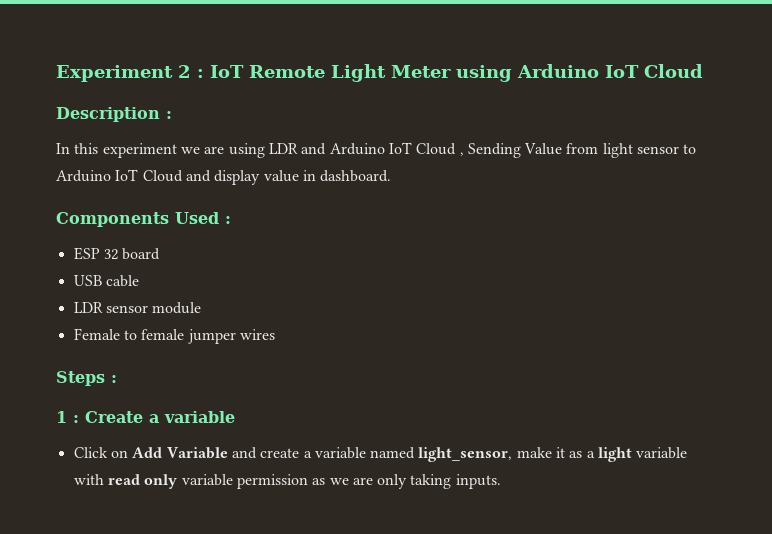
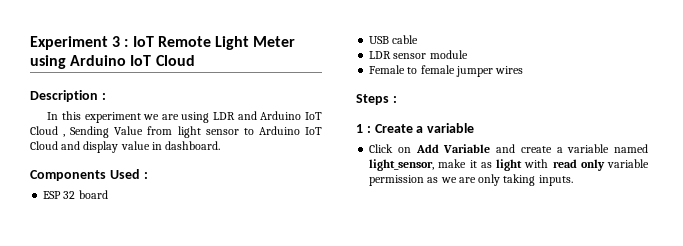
- Experiment 2 : IoT Remote Light Meter using Arduino IoT Cloud
+ Experiment 3 : IoT Remote Light Meter using Arduino IoT Cloud
- Click on Add Variable and create a variable named light_sensor, make it as a light variable with read only variable permission as we are only taking inputs.
+ Click on Add Variable and create a variable named light_sensor, make it as light with read only variable permission as we are only taking inputs.

